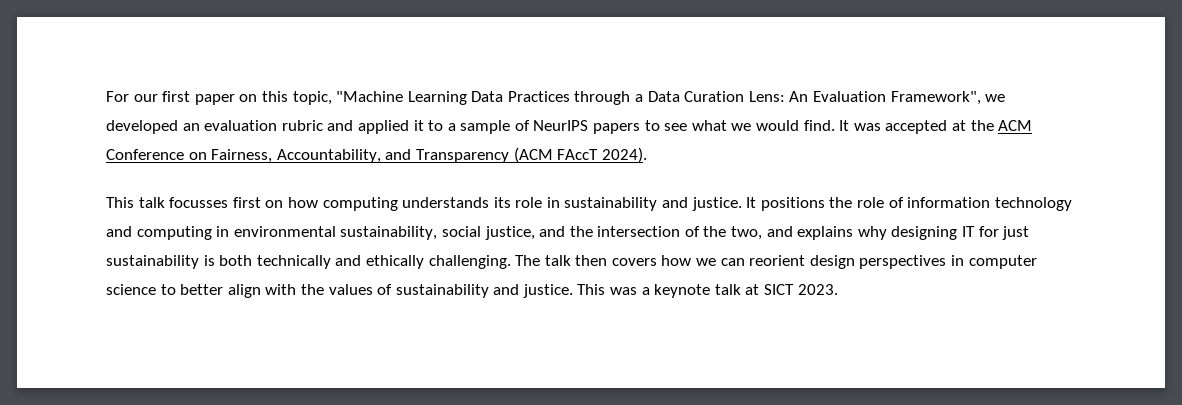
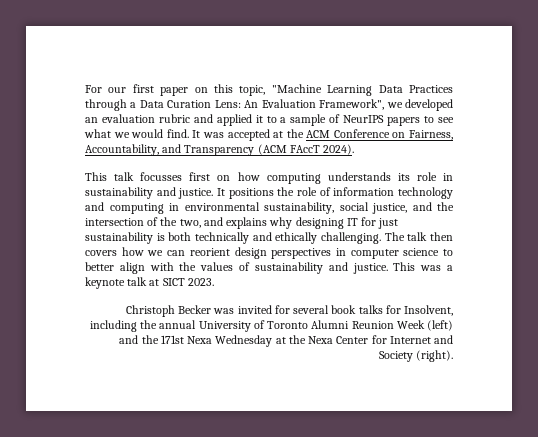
+ Christoph Becker was invited for several book talks for Insolvent, including the annual University of Toronto Alumni Reunion Week (left) and the 171st Nexa Wednesday at the Nexa Center for Internet and Society (right).

